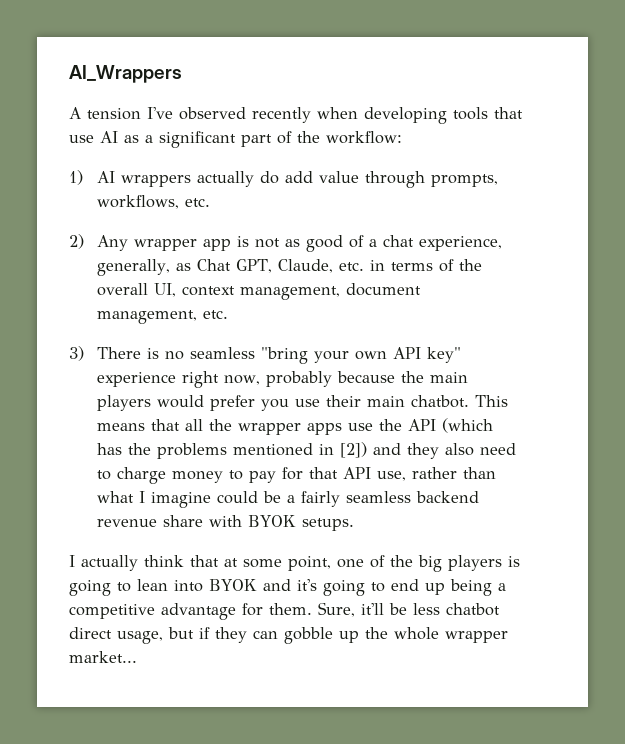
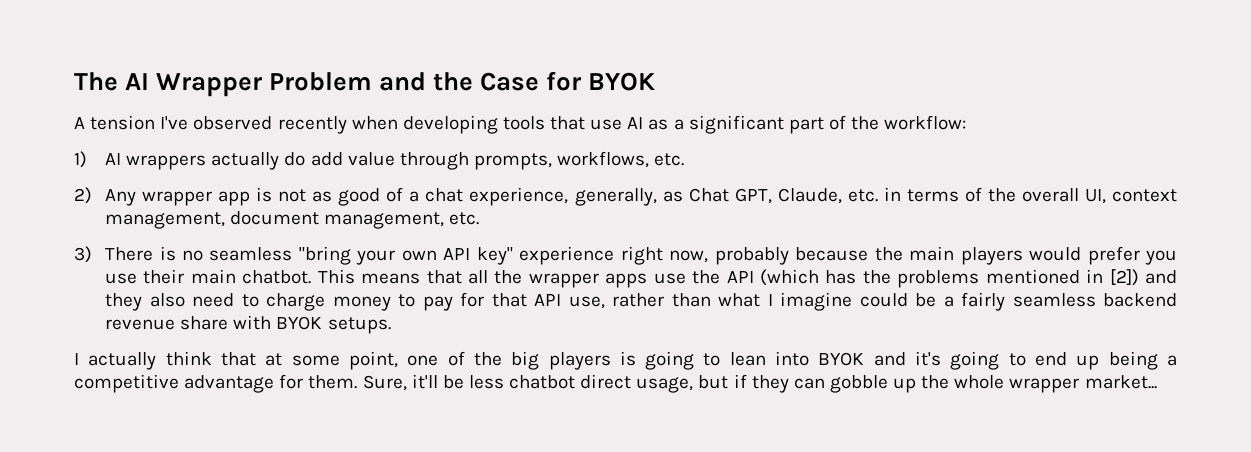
- AI_Wrappers
+ The AI Wrapper Problem and the Case for BYOK

